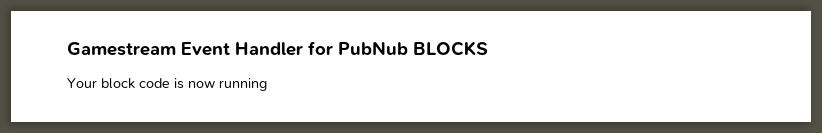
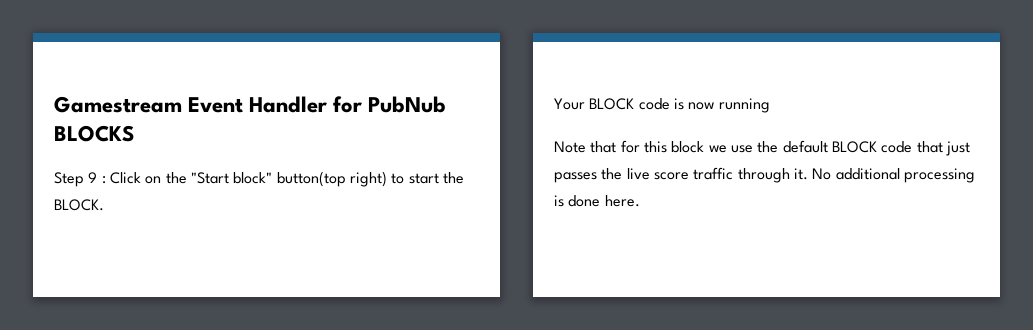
+ Step 9 : Click on the "Start block" button(top right) to start the BLOCK.
- Your block code is now running
+ Your BLOCK code is now running
+ Note that for this block we use the default BLOCK code that just passes the live score traffic through it. No additional processing is done here.

